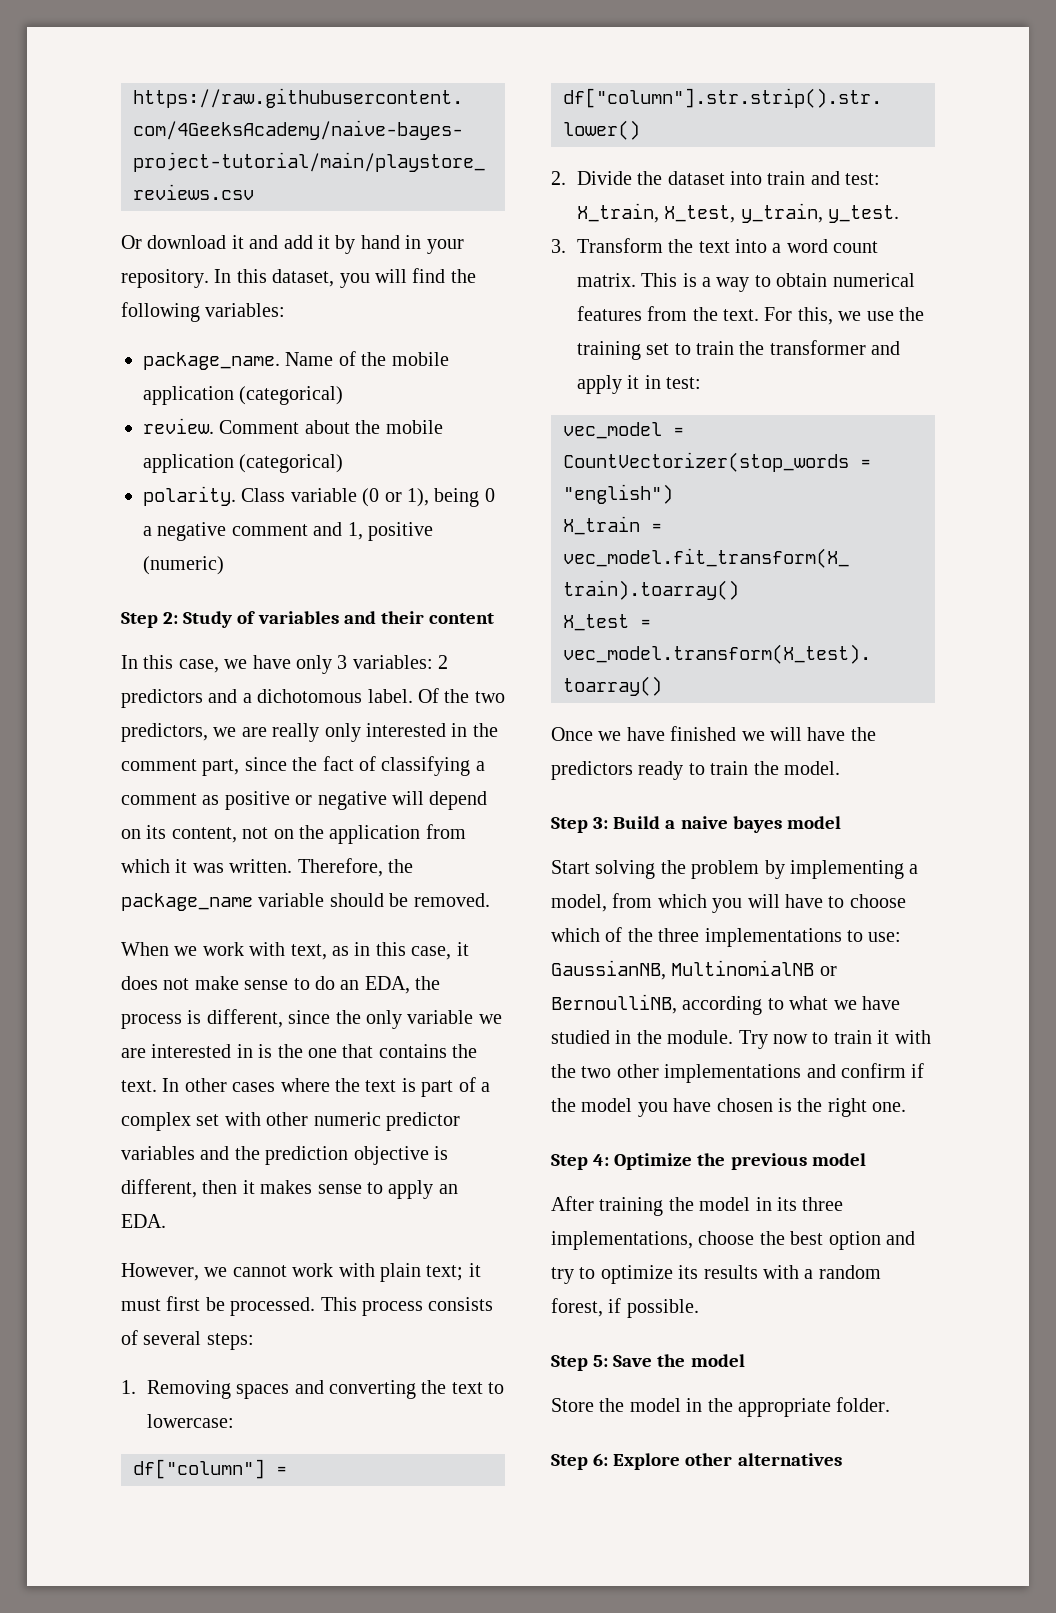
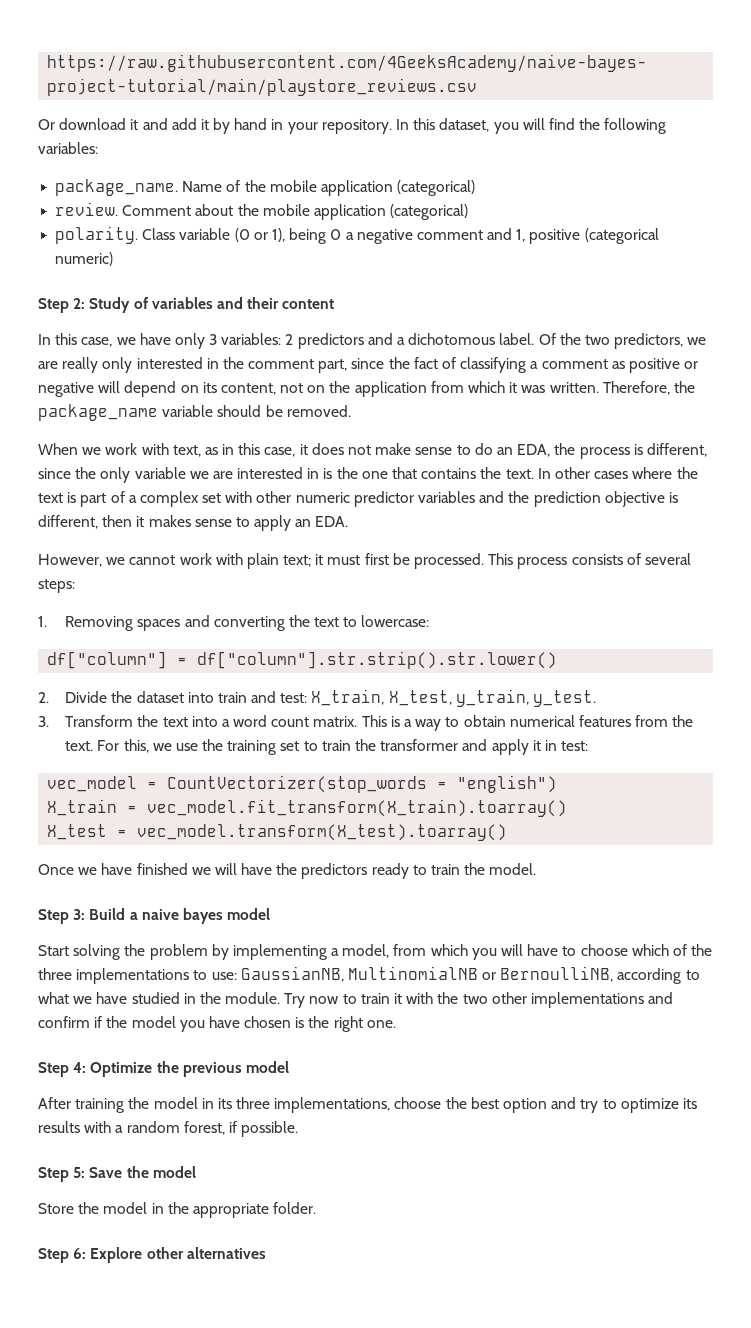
- Class variable (0 or 1), being 0 a negative comment and 1, positive (numeric)
+ Class variable (0 or 1), being 0 a negative comment and 1, positive (categorical numeric)

